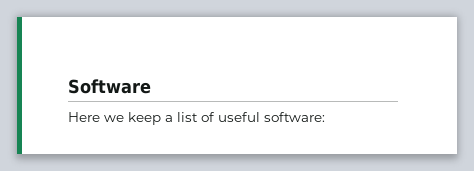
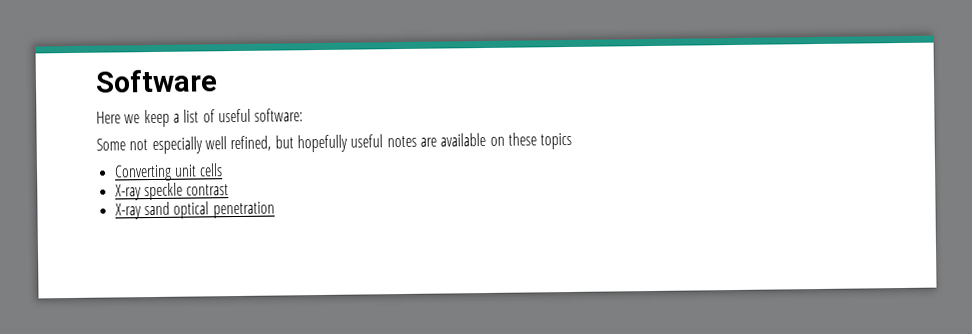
+ Some not especially well refined, but hopefully useful notes are available on these topics
+ Converting unit cells
+ X-ray speckle contrast
+ X-ray sand optical penetration

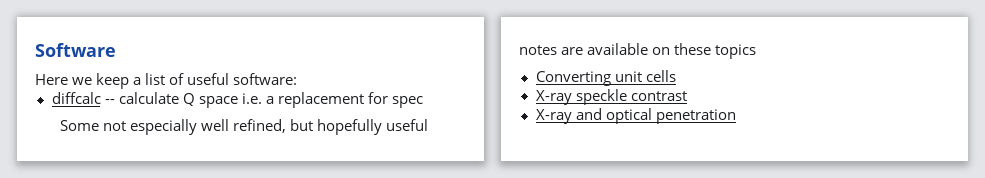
+ diffcalc -- calculate Q space i.e. a replacement for spec
- X-ray sand optical penetration
+ X-ray and optical penetration

